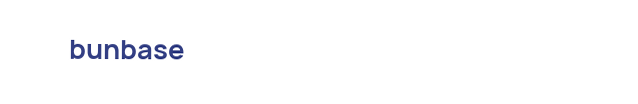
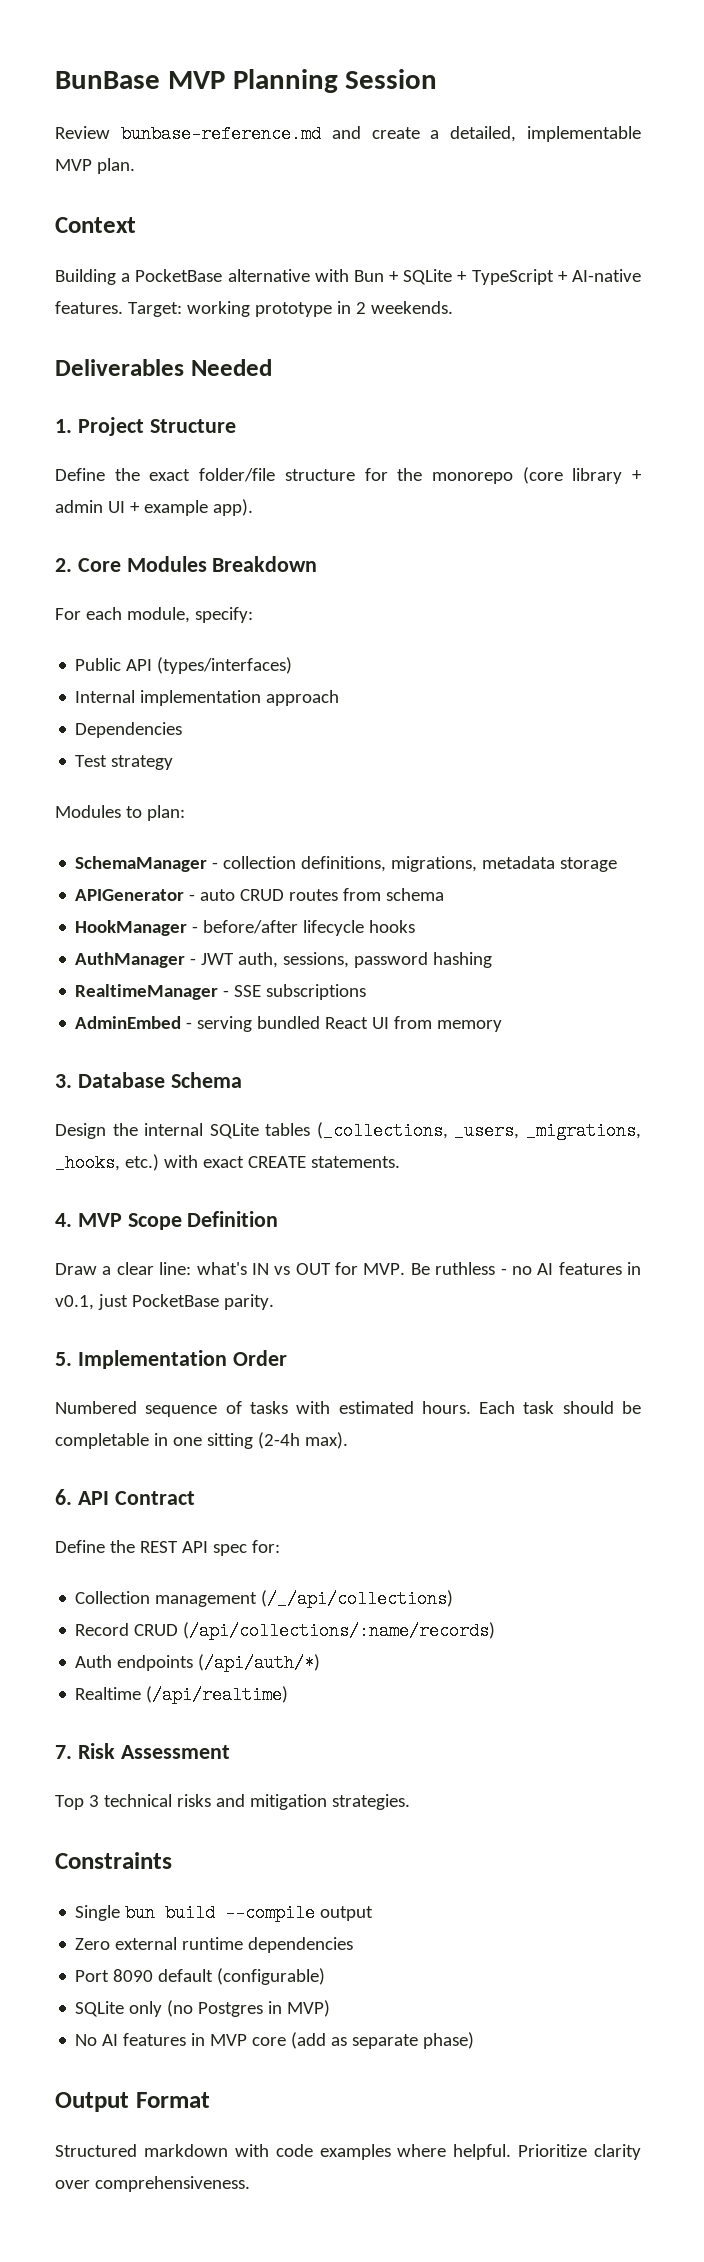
- bunbase
+ BunBase MVP Planning Session
+ Review bunbase-reference.md and create a detailed, implementable MVP plan.
+ Context
+ Building a PocketBase alternative with Bun + SQLite + TypeScript + AI-native features. Target: working prototype in 2 weekends.
+ Deliverables Needed
+ 1. Project Structure
+ Define the exact folder/file structure for the monorepo (core library + admin UI + example app).
+ 2. Core Modules Breakdown
+ For each module, specify:
+ Public API (types/interfaces)
+ Internal implementation approach
+ Dependencies
+ Test strategy
+ Modules to plan:
+ SchemaManager - collection definitions, migrations, metadata storage
+ APIGenerator - auto CRUD routes from schema
+ HookManager - before/after lifecycle hooks
+ AuthManager - JWT auth, sessions, password hashing
+ RealtimeManager - SSE subscriptions
+ AdminEmbed - serving bundled React UI from memory
+ 3. Database Schema
+ Design the internal SQLite tables (_collections, _users, _migrations, _hooks, etc.) with exact CREATE statements.
+ 4. MVP Scope Definition
+ Draw a clear line: what's IN vs OUT for MVP. Be ruthless - no AI features in v0.1, just PocketBase parity.
+ 5. Implementation Order
+ Numbered sequence of tasks with estimated hours. Each task should be completable in one sitting (2-4h max).
+ 6. API Contract
+ Define the REST API spec for:
+ Collection management (/_/api/collections)
+ Record CRUD (/api/collections/:name/records)
+ Auth endpoints (/api/auth/*)
+ Realtime (/api/realtime)
+ 7. Risk Assessment
+ Top 3 technical risks and mitigation strategies.
+ Constraints
+ Single bun build --compile output
+ Zero external runtime dependencies
+ Port 8090 default (configurable)
+ SQLite only (no Postgres in MVP)
+ No AI features in MVP core (add as separate phase)
+ Output Format
+ Structured markdown with code examples where helpful. Prioritize clarity over comprehensiveness.

